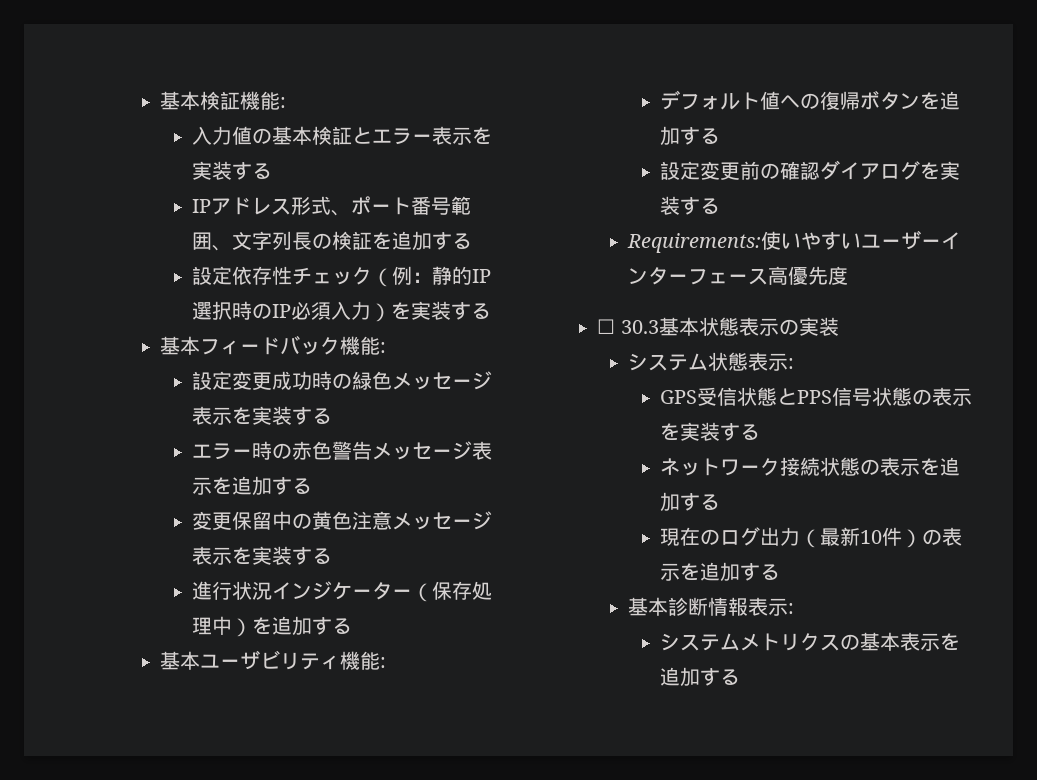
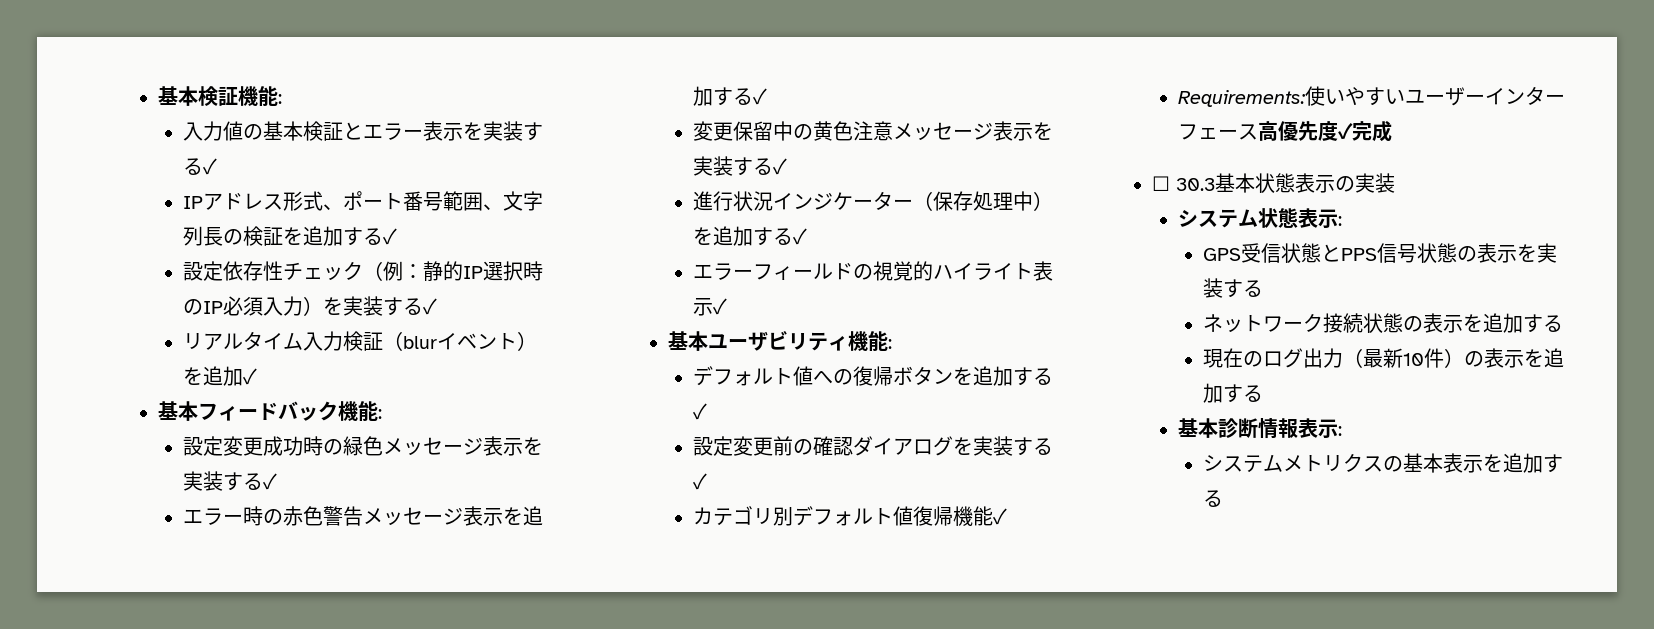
- 入力値の基本検証とエラー表示を実装する
+ 入力値の基本検証とエラー表示を実装する✓
- IPアドレス形式、ポート番号範囲、文字列長の検証を追加する
+ IPアドレス形式、ポート番号範囲、文字列長の検証を追加する✓
- 設定依存性チェック（例：静的IP選択時のIP必須入力）を実装する
+ 設定依存性チェック（例：静的IP選択時のIP必須入力）を実装する✓
+ リアルタイム入力検証（blurイベント）を追加✓
- 設定変更成功時の緑色メッセージ表示を実装する
+ 設定変更成功時の緑色メッセージ表示を実装する✓
- エラー時の赤色警告メッセージ表示を追加する
+ エラー時の赤色警告メッセージ表示を追加する✓
- 変更保留中の黄色注意メッセージ表示を実装する
+ 変更保留中の黄色注意メッセージ表示を実装する✓
- 進行状況インジケーター（保存処理中）を追加する
+ 進行状況インジケーター（保存処理中）を追加する✓
+ エラーフィールドの視覚的ハイライト表示✓
- デフォルト値への復帰ボタンを追加する
+ デフォルト値への復帰ボタンを追加する✓
- 設定変更前の確認ダイアログを実装する
+ 設定変更前の確認ダイアログを実装する✓
+ カテゴリ別デフォルト値復帰機能✓
- Requirements:使いやすいユーザーインターフェース高優先度
+ Requirements:使いやすいユーザーインターフェース高優先度✓完成

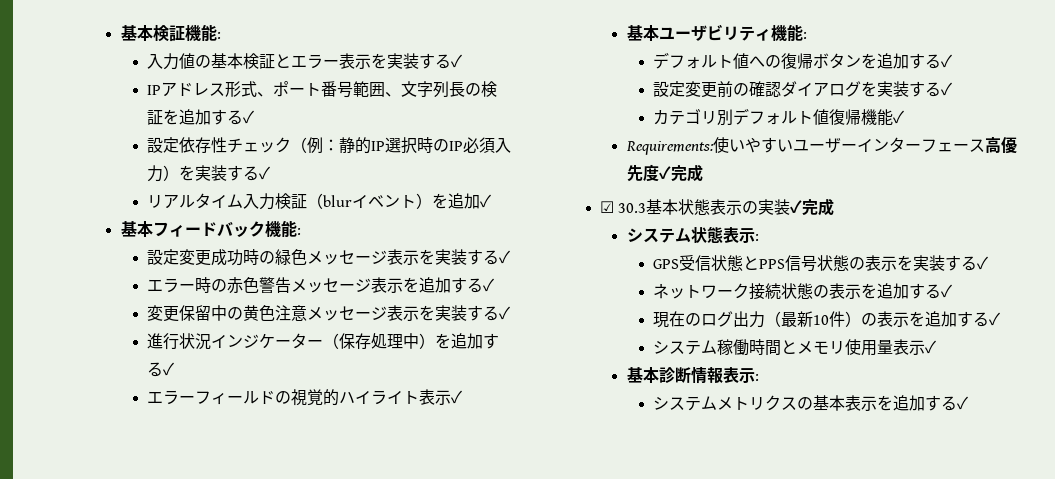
- ☐ 30.3基本状態表示の実装
+ ☑ 30.3基本状態表示の実装✓完成
- GPS受信状態とPPS信号状態の表示を実装する
+ GPS受信状態とPPS信号状態の表示を実装する✓
- ネットワーク接続状態の表示を追加する
+ ネットワーク接続状態の表示を追加する✓
- 現在のログ出力（最新10件）の表示を追加する
+ 現在のログ出力（最新10件）の表示を追加する✓
+ システム稼働時間とメモリ使用量表示✓
- システムメトリクスの基本表示を追加する
+ システムメトリクスの基本表示を追加する✓

